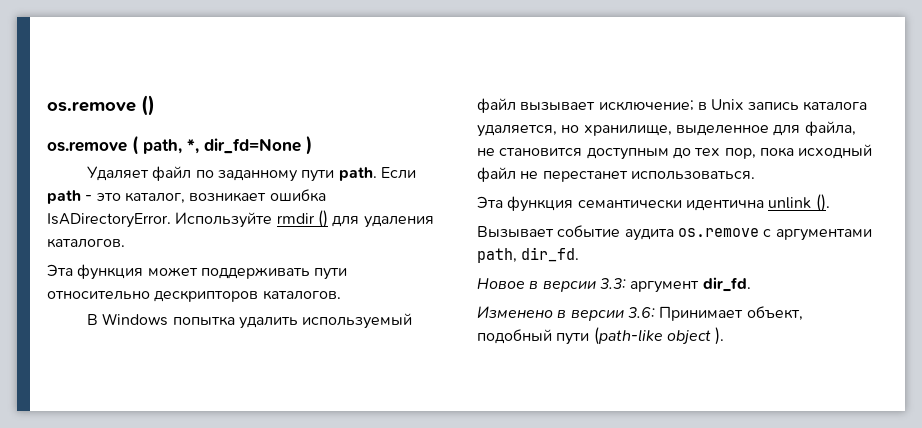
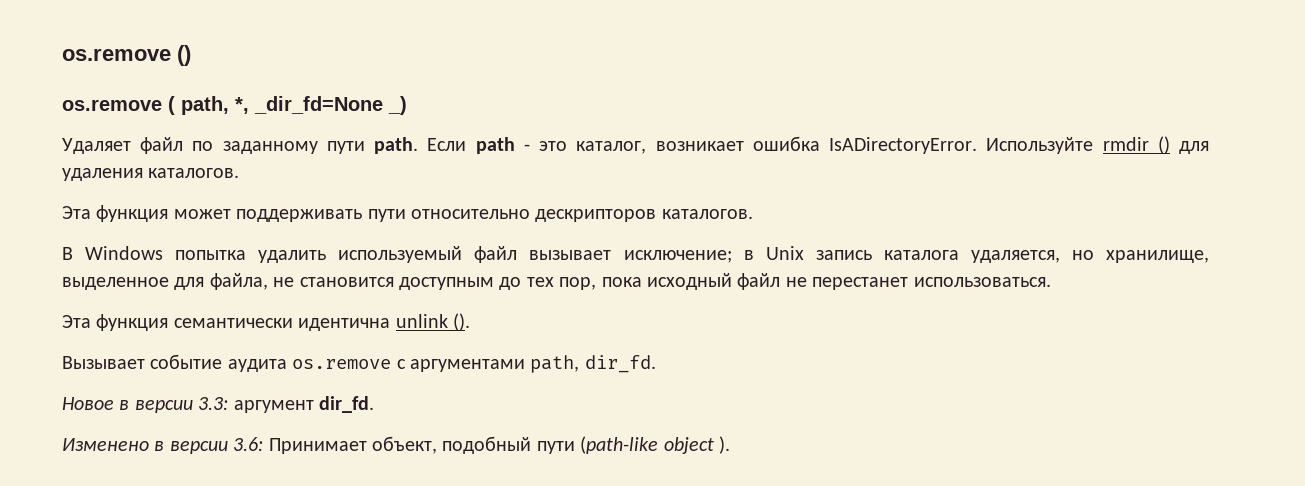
- os.remove ( path, *, dir_fd=None )
+ os.remove ( path, *, _dir_fd=None _)

